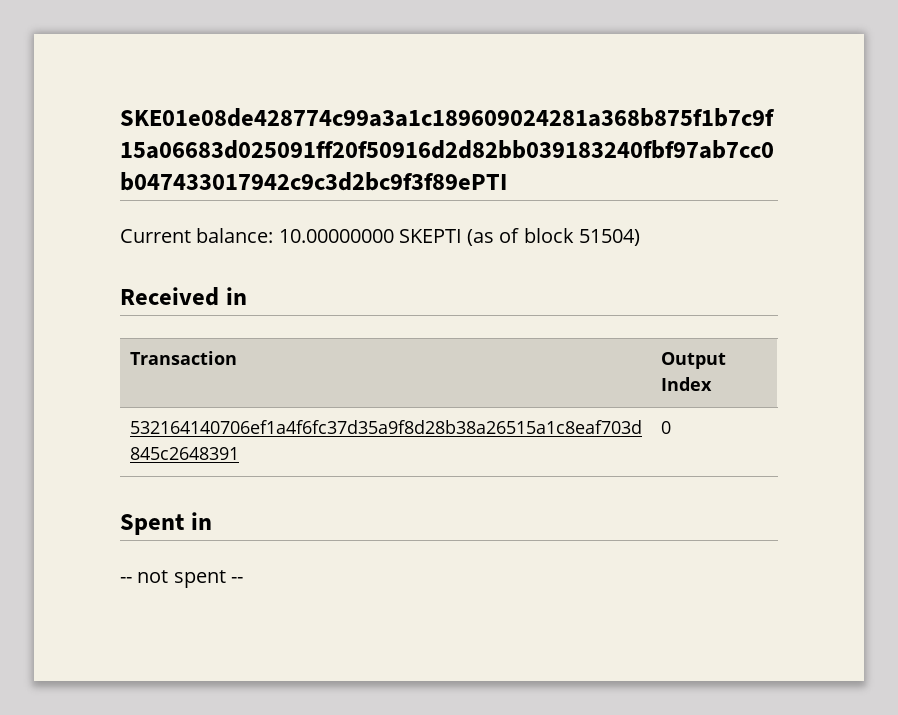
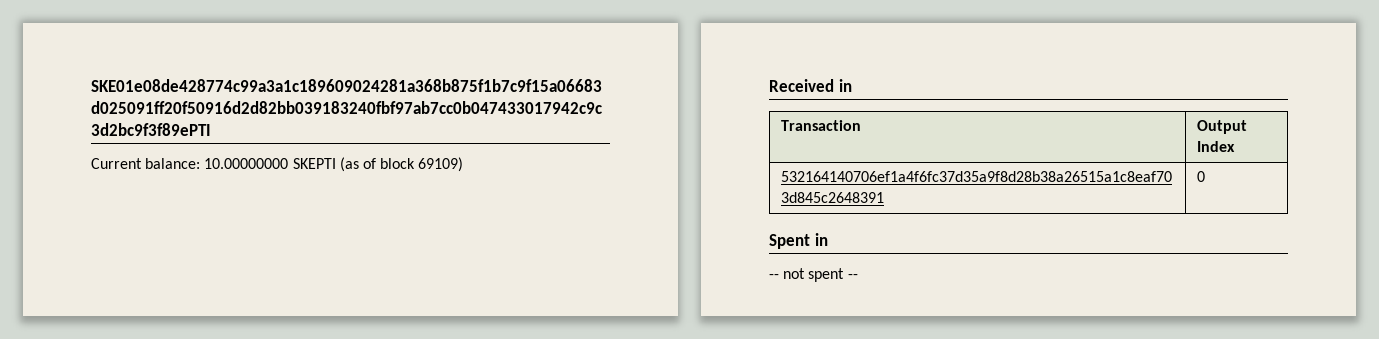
- Current balance: 10.00000000 SKEPTI (as of block 51504)
+ Current balance: 10.00000000 SKEPTI (as of block 69109)

